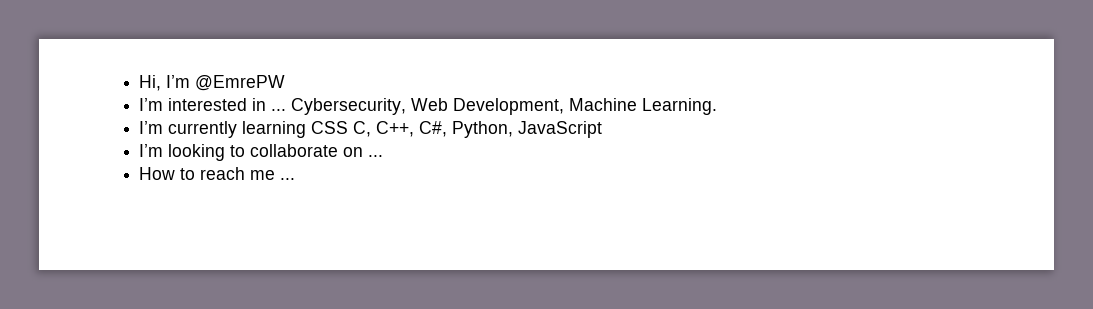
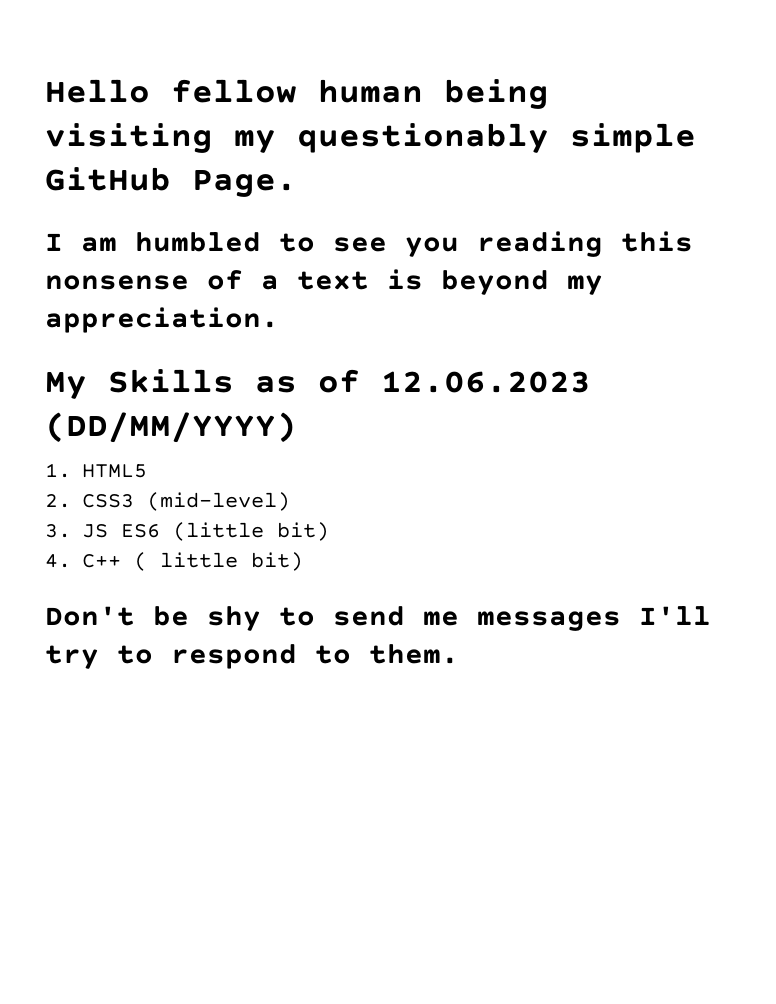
- Hi, I’m @EmrePW
- I’m interested in ... Cybersecurity, Web Development, Machine Learning.
- I’m currently learning CSS C, C++, C#, Python, JavaScript
- I’m looking to collaborate on ...
- How to reach me ...
+ Hello fellow human being visiting my questionably simple GitHub Page.
+ I am humbled to see you reading this nonsense of a text is beyond my appreciation.
+ My Skills as of 12.06.2023 (DD/MM/YYYY)
+ 1. HTML5
+ 2. CSS3 (mid-level)
+ 3. JS ES6 (little bit)
+ 4. C++ ( little bit)
+ Don't be shy to send me messages I'll try to respond to them.

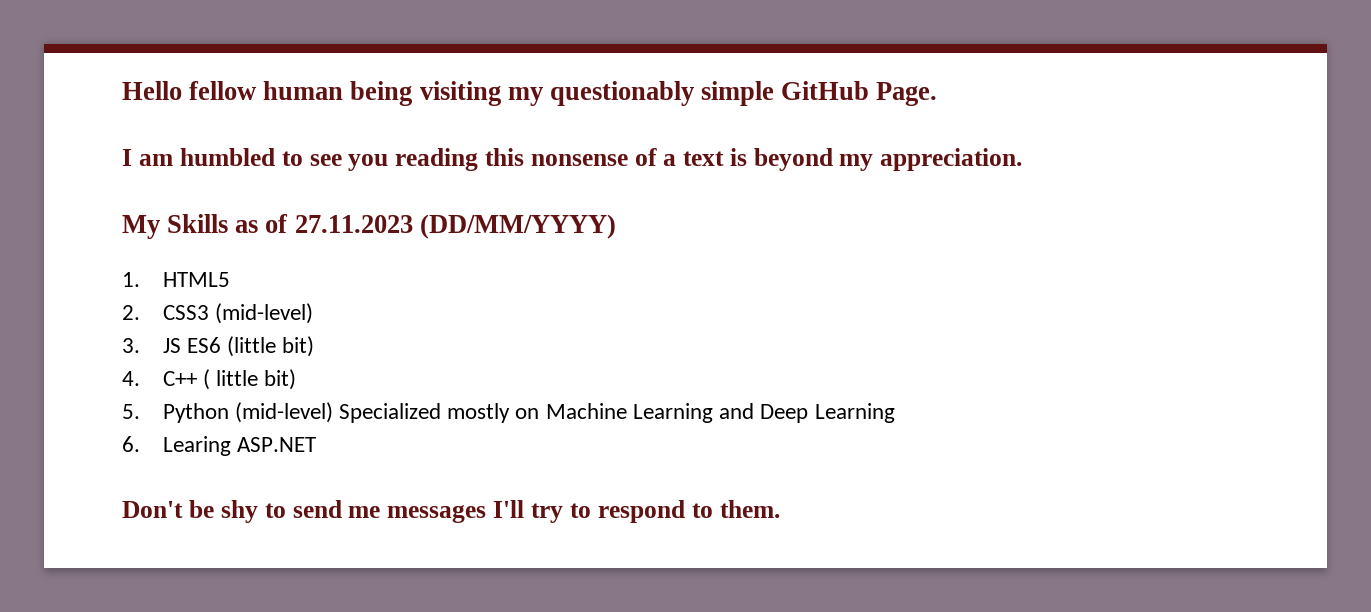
- My Skills as of 12.06.2023 (DD/MM/YYYY)
+ My Skills as of 27.11.2023 (DD/MM/YYYY)
+ 5. Python (mid-level) Specialized mostly on Machine Learning and Deep Learning
+ 6. Learing ASP.NET

